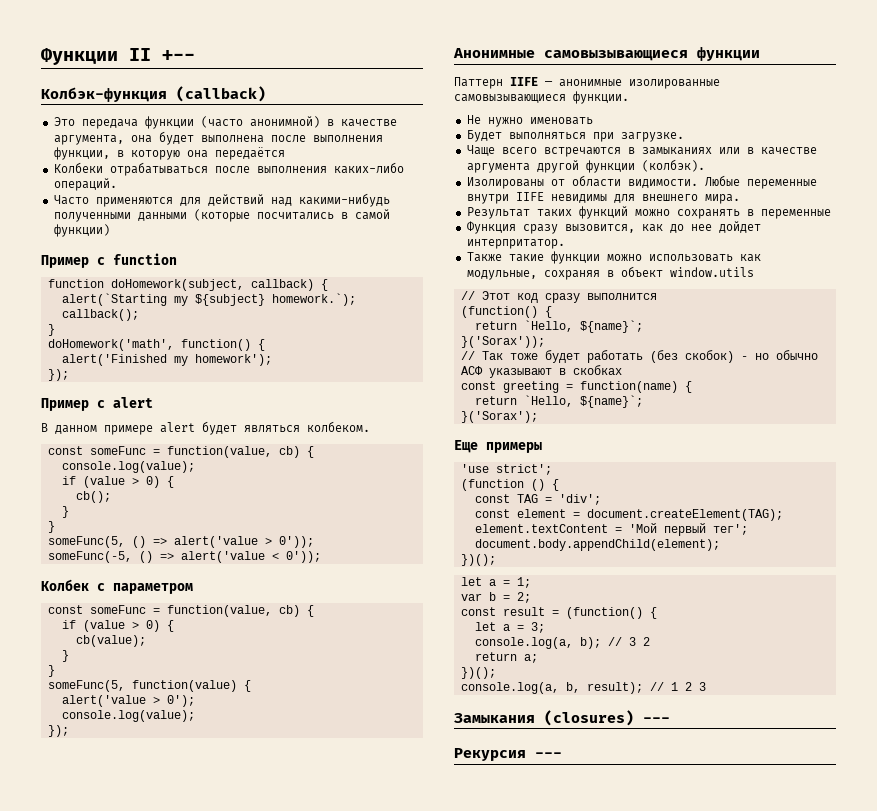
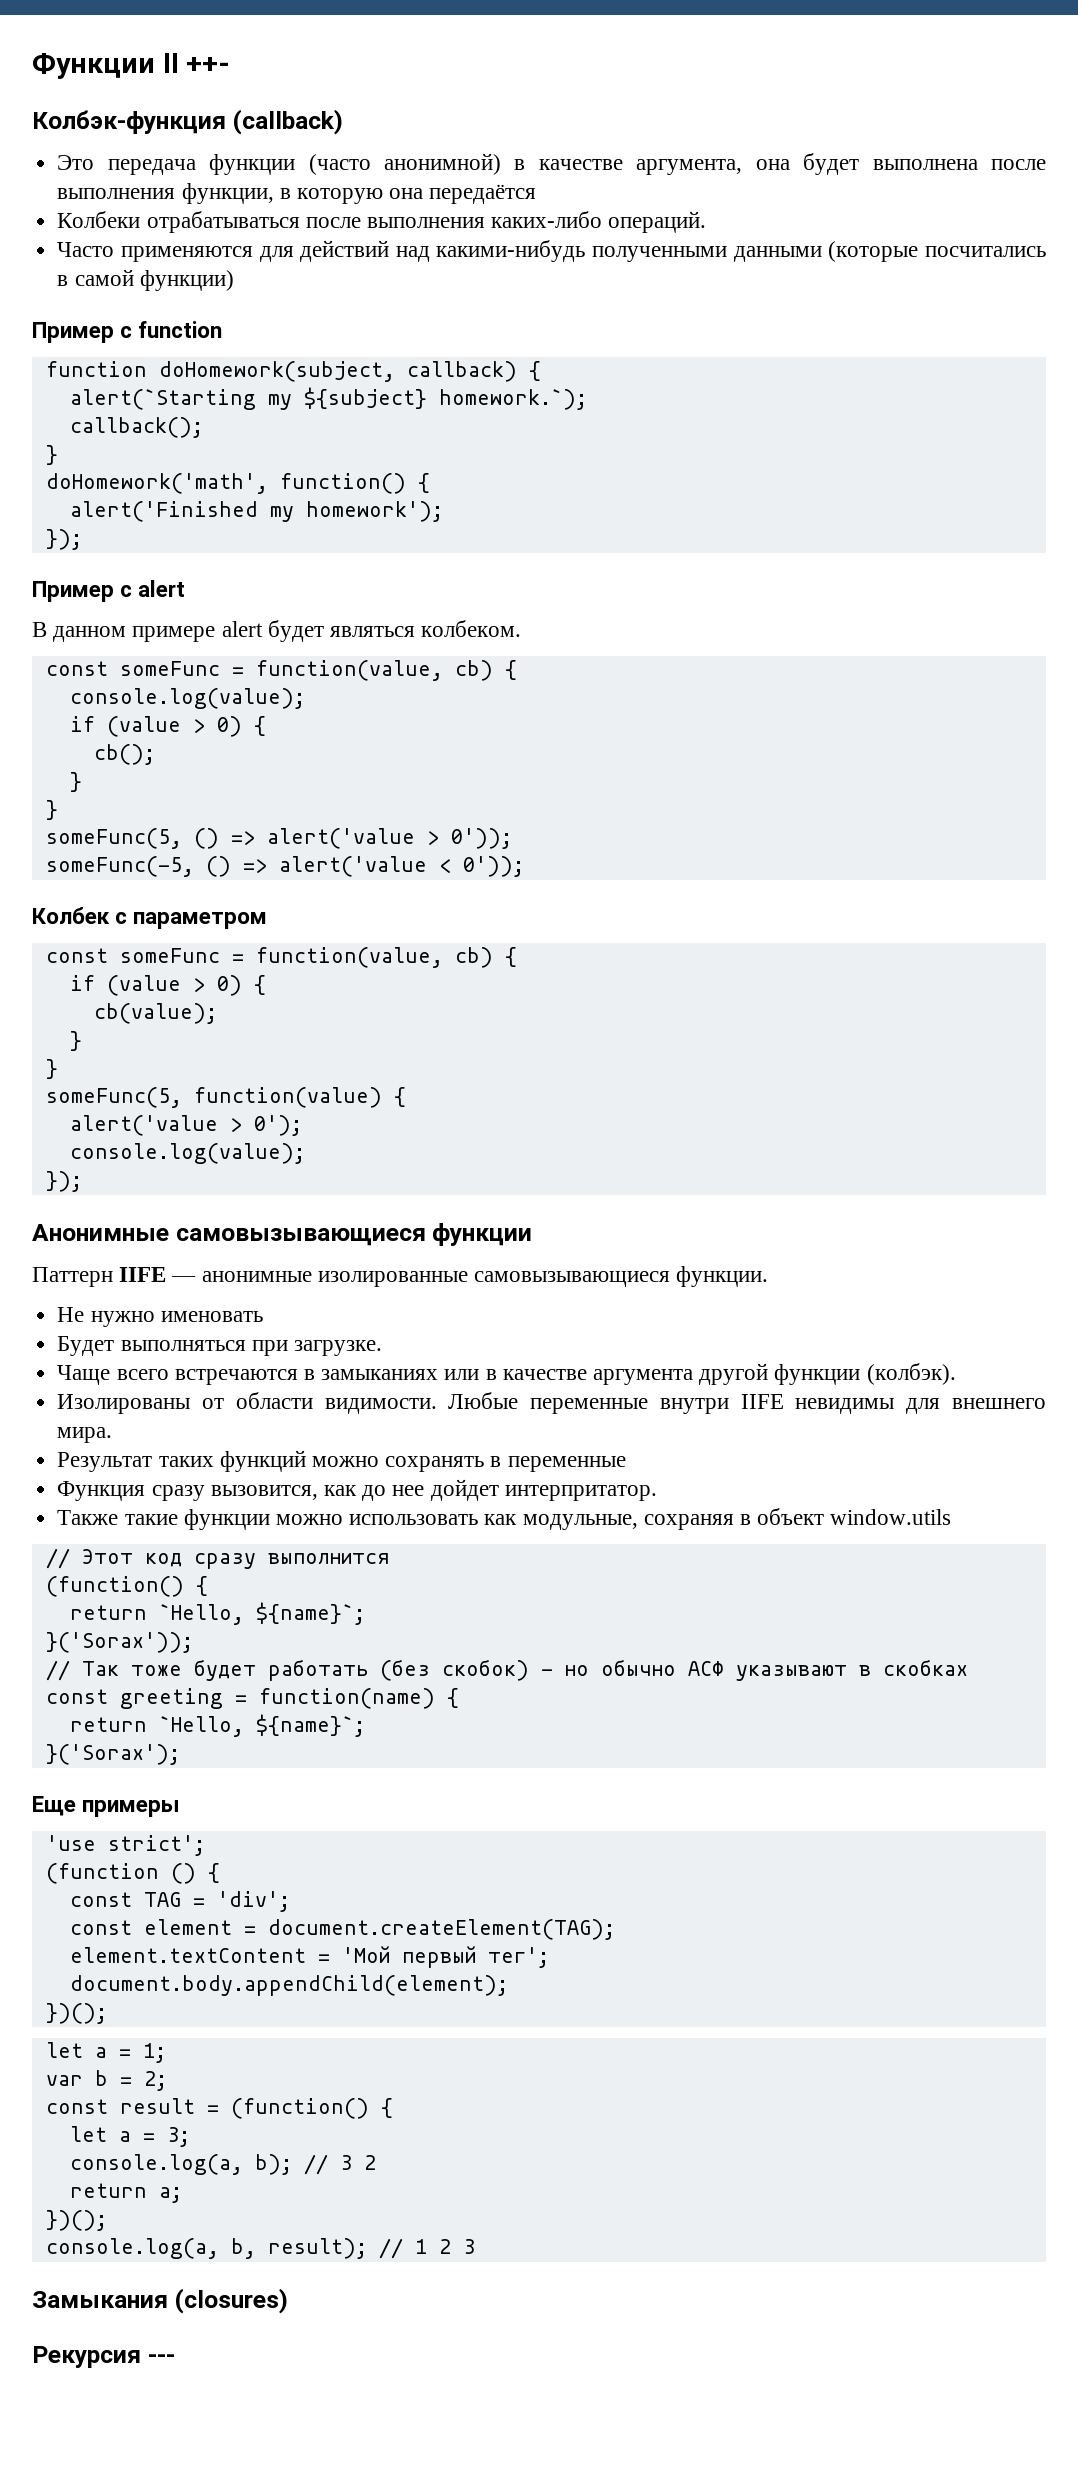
- Функции II +--
+ Функции II ++-
- Замыкания (closures) ---
+ Замыкания (closures)

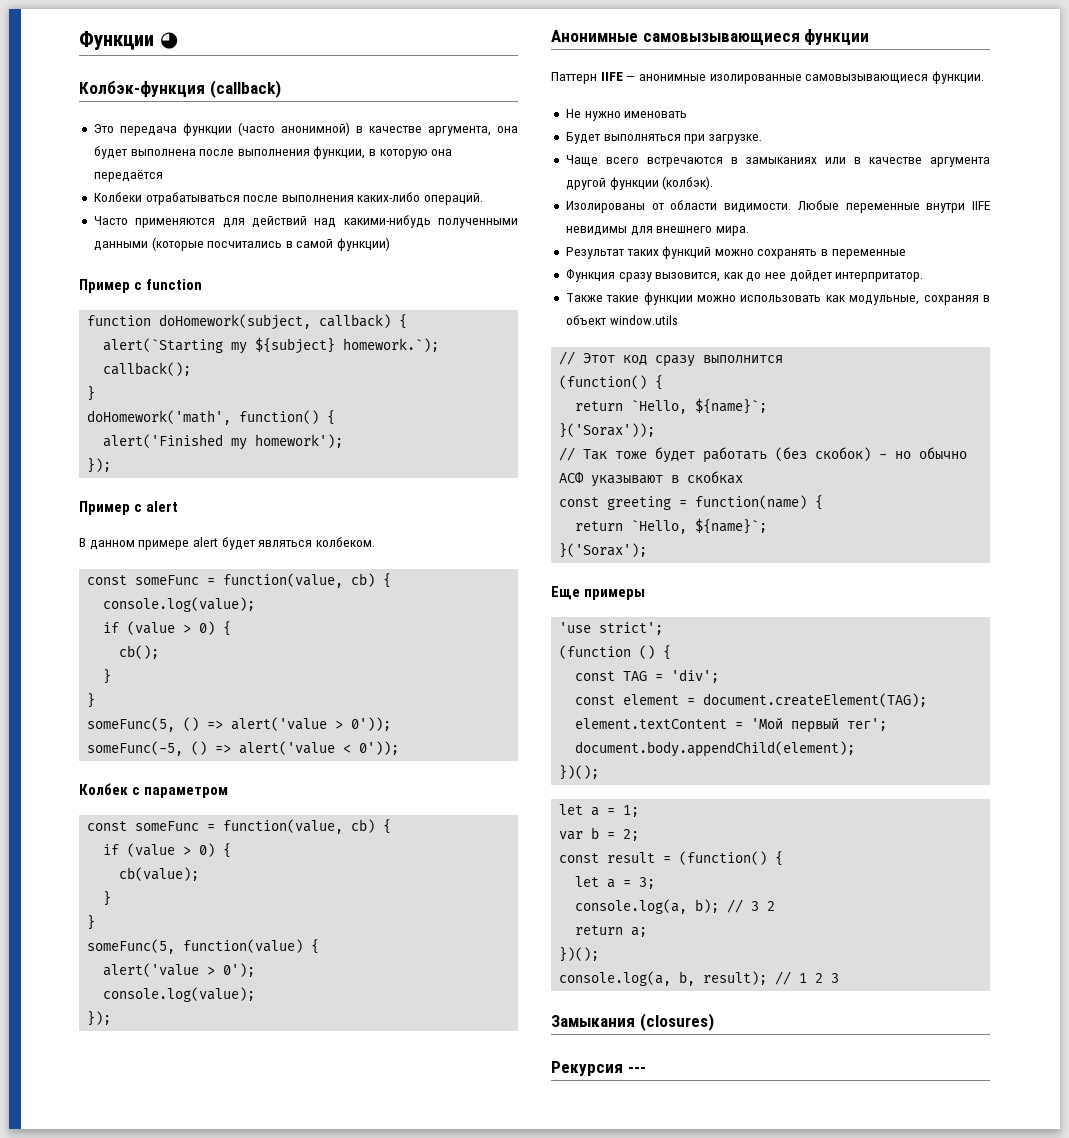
- Функции II ++-
+ Функции ◕

